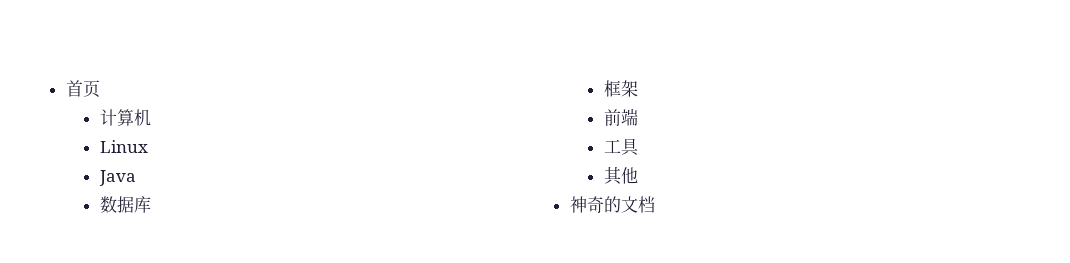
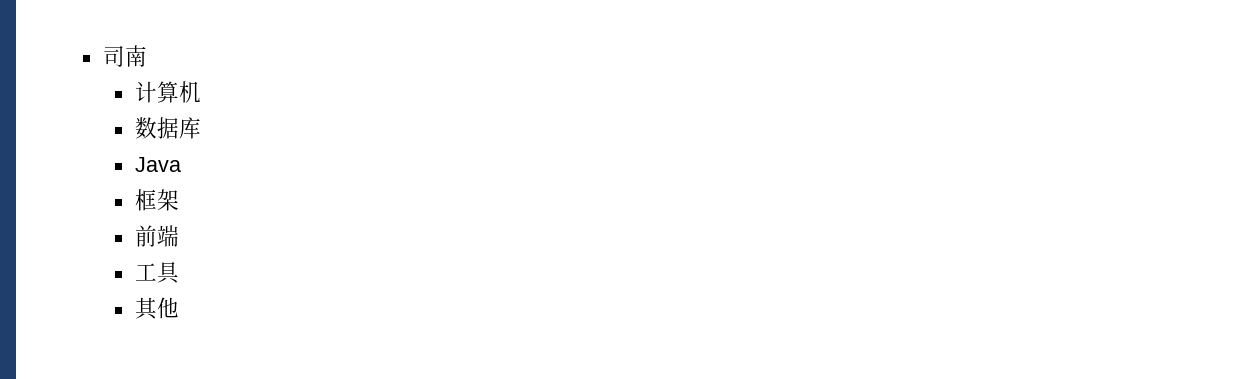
- 首页
+ 司南
- Linux
- Java
+ Java
- 神奇的文档

